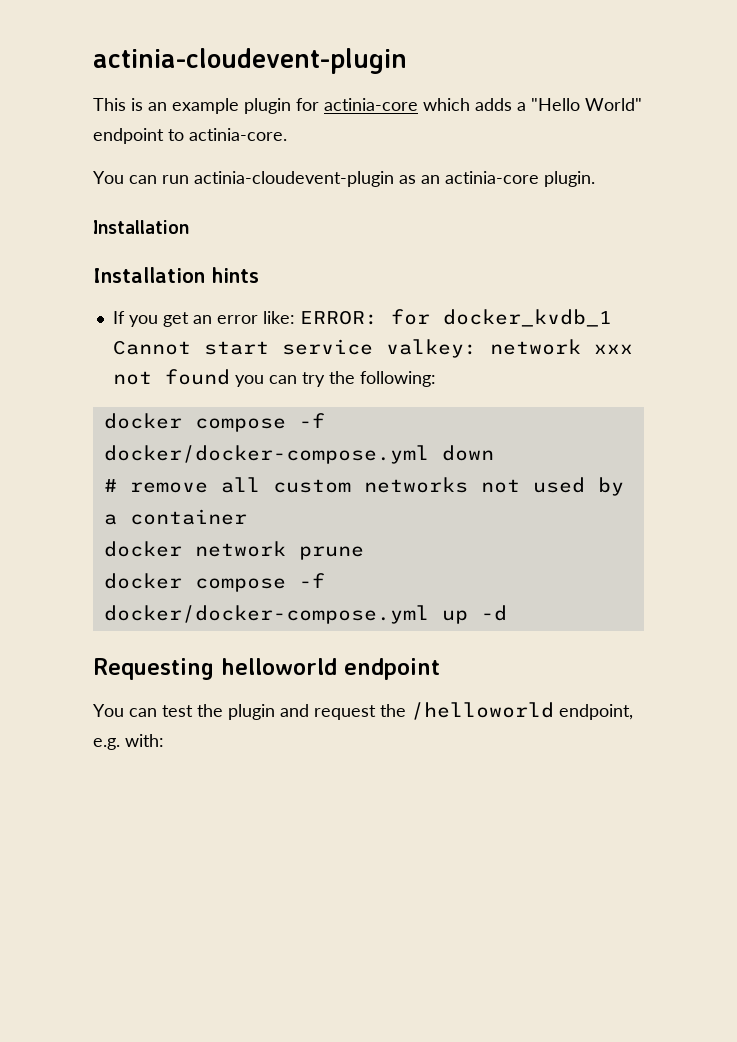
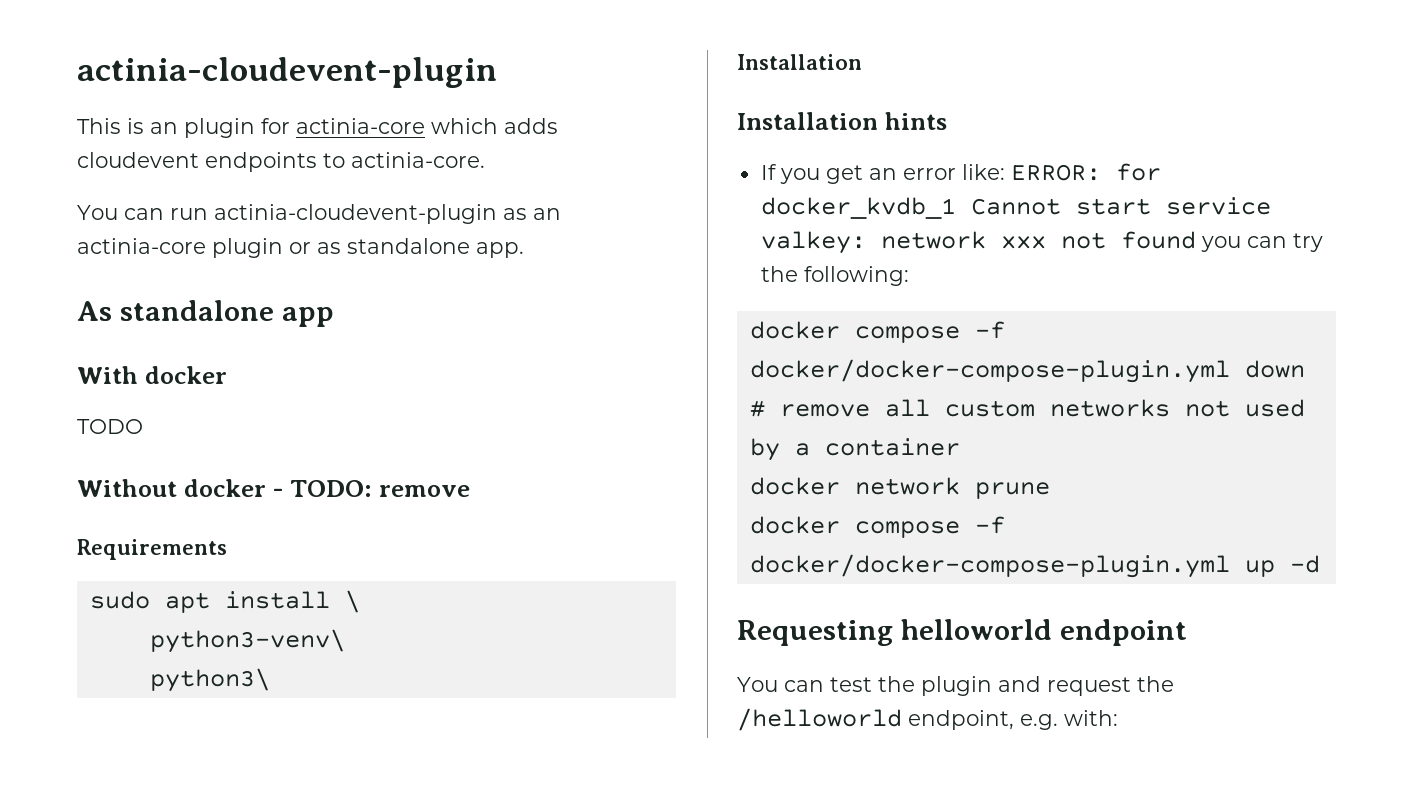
- This is an example plugin for actinia-core which adds a "Hello World" endpoint to actinia-core.
+ This is an plugin for actinia-core which adds cloudevent endpoints to actinia-core.
- You can run actinia-cloudevent-plugin as an actinia-core plugin.
+ You can run actinia-cloudevent-plugin as an actinia-core plugin or as standalone app.
+ As standalone app
+ With docker
+ TODO
+ Without docker - TODO: remove
+ Requirements
+ sudo apt install \
+ python3-venv\
+ python3\
- docker compose -f docker/docker-compose.yml down
+ docker compose -f docker/docker-compose-plugin.yml down
- docker compose -f docker/docker-compose.yml up -d
+ docker compose -f docker/docker-compose-plugin.yml up -d

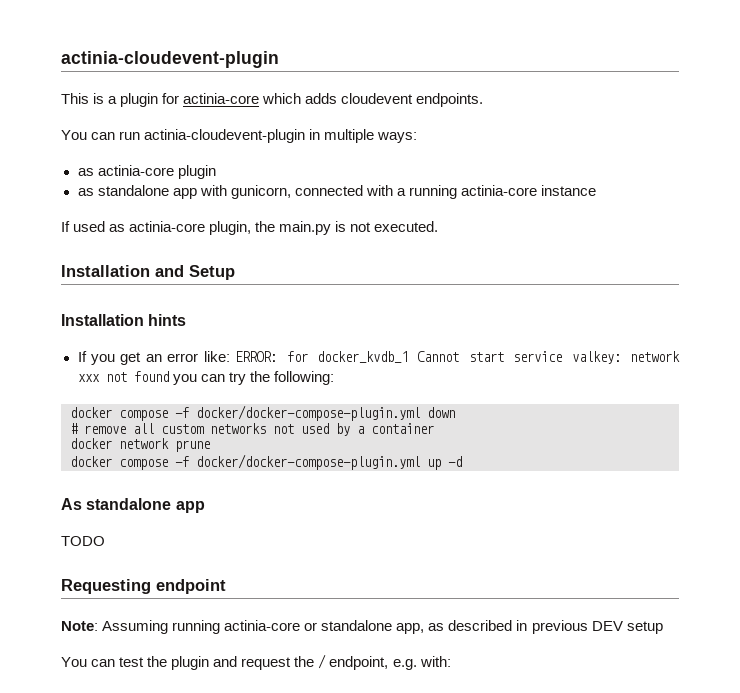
- This is an plugin for actinia-core which adds cloudevent endpoints to actinia-core.
+ This is a plugin for actinia-core which adds cloudevent endpoints.
- You can run actinia-cloudevent-plugin as an actinia-core plugin or as standalone app.
- As standalone app
- With docker
- TODO
- Without docker - TODO: remove
- Requirements
- sudo apt install \
- python3-venv\
- python3\
- Installation
+ You can run actinia-cloudevent-plugin in multiple ways:
+ as actinia-core plugin
+ as standalone app with gunicorn, connected with a running actinia-core instance
+ If used as actinia-core plugin, the main.py is not executed.
+ Installation and Setup
+ As standalone app
+ TODO
- Requesting helloworld endpoint
+ Requesting endpoint
+ Note: Assuming running actinia-core or standalone app, as described in previous DEV setup
- You can test the plugin and request the /helloworld endpoint, e.g. with:
+ You can test the plugin and request the / endpoint, e.g. with:

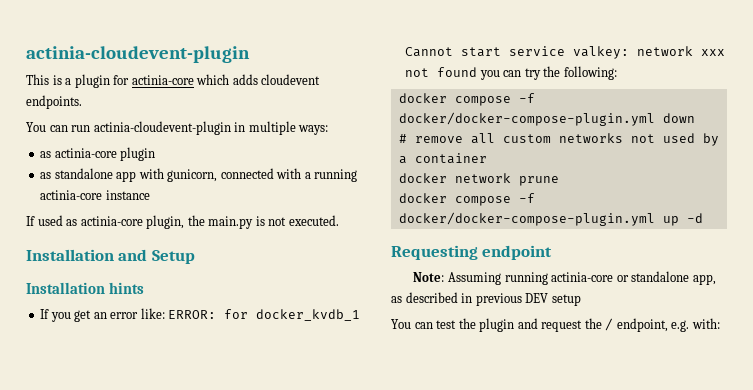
- As standalone app
- TODO

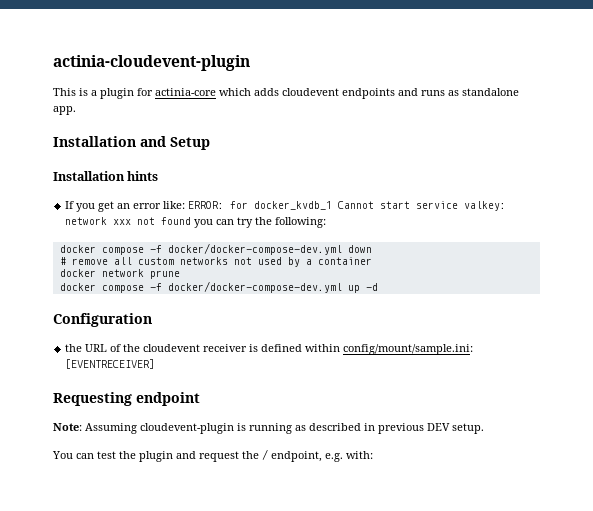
- This is a plugin for actinia-core which adds cloudevent endpoints.
- You can run actinia-cloudevent-plugin in multiple ways:
- as actinia-core plugin
- as standalone app with gunicorn, connected with a running actinia-core instance
- If used as actinia-core plugin, the main.py is not executed.
+ This is a plugin for actinia-core which adds cloudevent endpoints and runs as standalone app.
- docker compose -f docker/docker-compose-plugin.yml down
+ docker compose -f docker/docker-compose-dev.yml down
- docker compose -f docker/docker-compose-plugin.yml up -d
+ docker compose -f docker/docker-compose-dev.yml up -d
+ Configuration
+ the URL of the cloudevent receiver is defined within config/mount/sample.ini: [EVENTRECEIVER]
- Note: Assuming running actinia-core or standalone app, as described in previous DEV setup
+ Note: Assuming cloudevent-plugin is running as described in previous DEV setup.

